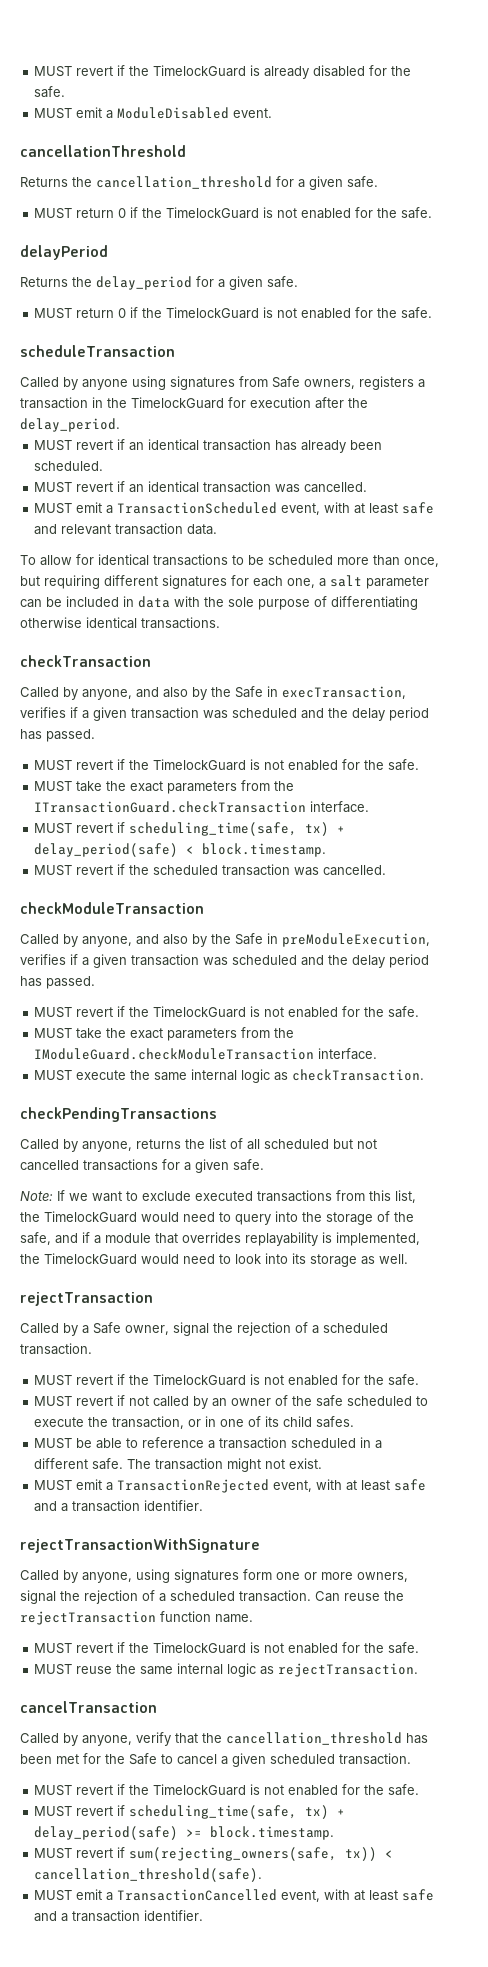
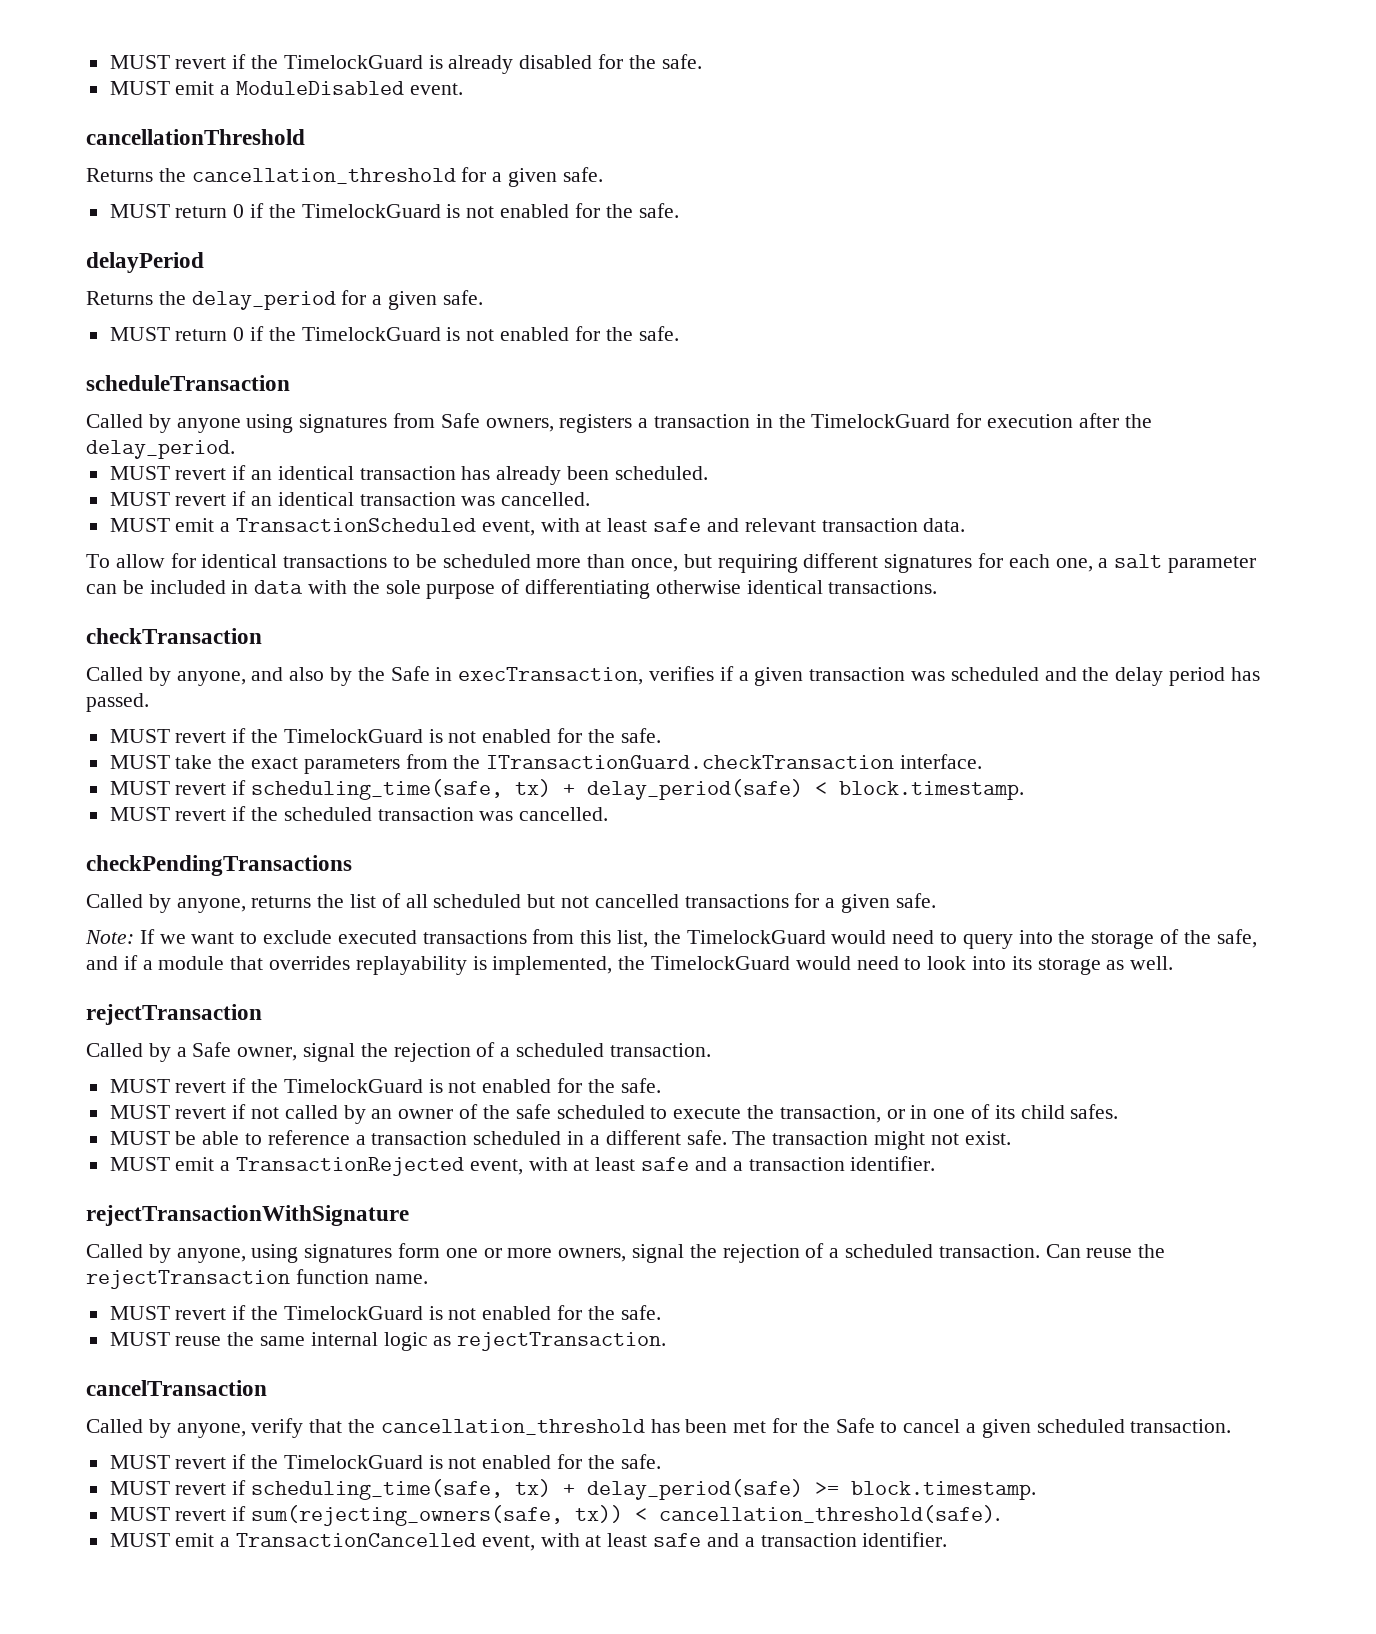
- checkModuleTransaction
- Called by anyone, and also by the Safe in preModuleExecution, verifies if a given transaction was scheduled and the delay period has passed.
- MUST revert if the TimelockGuard is not enabled for the safe.
- MUST take the exact parameters from the IModuleGuard.checkModuleTransaction interface.
- MUST execute the same internal logic as checkTransaction.

